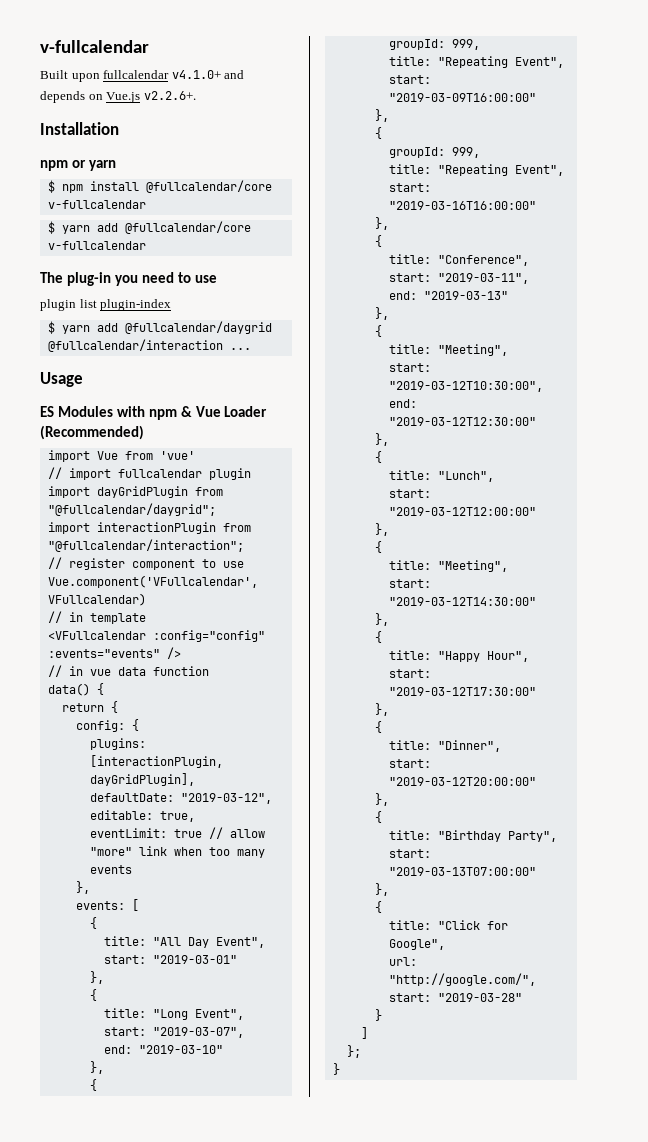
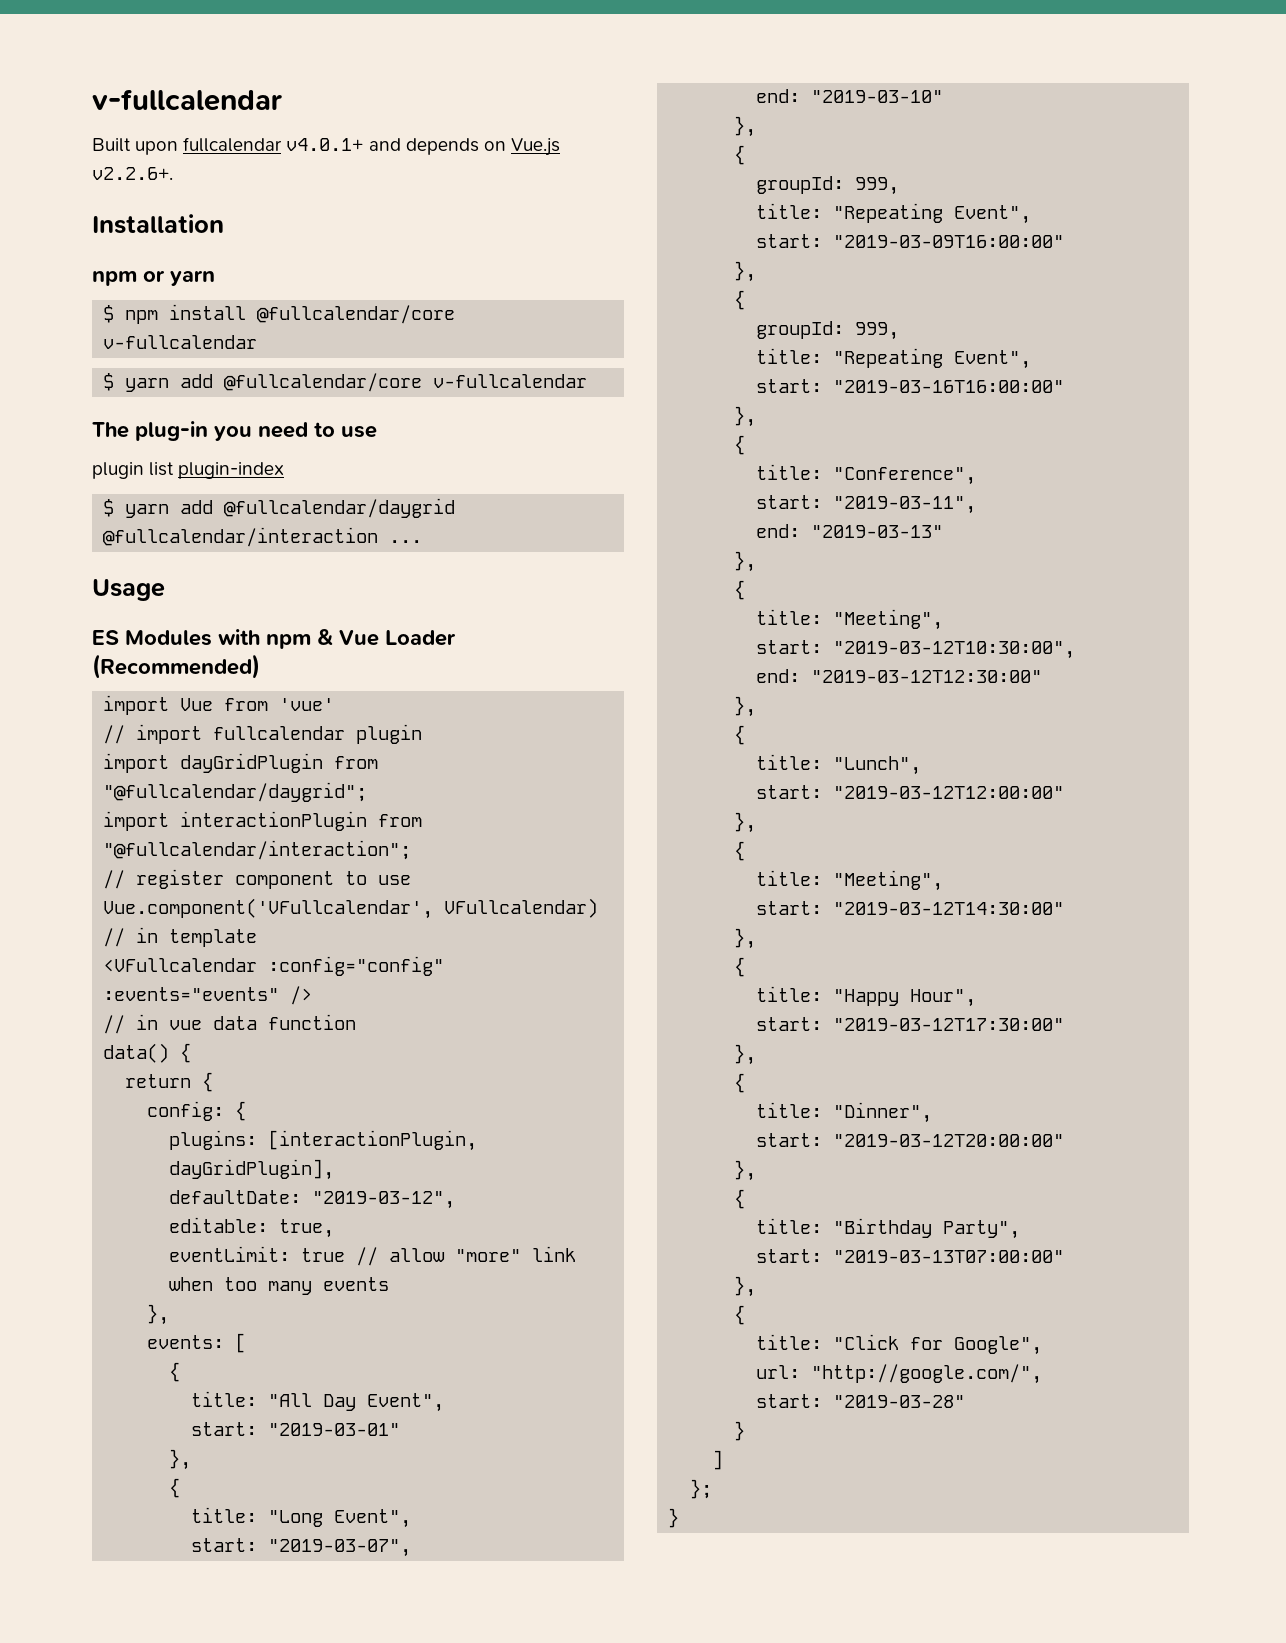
- Built upon fullcalendar v4.1.0+ and depends on Vue.js v2.2.6+.
+ Built upon fullcalendar v4.0.1+ and depends on Vue.js v2.2.6+.

